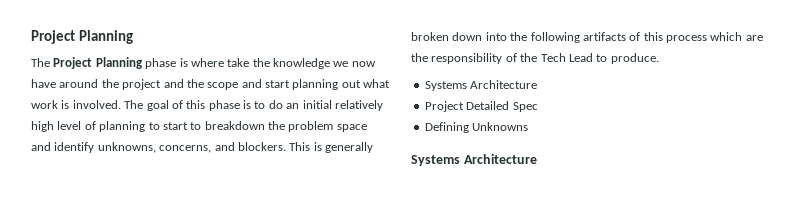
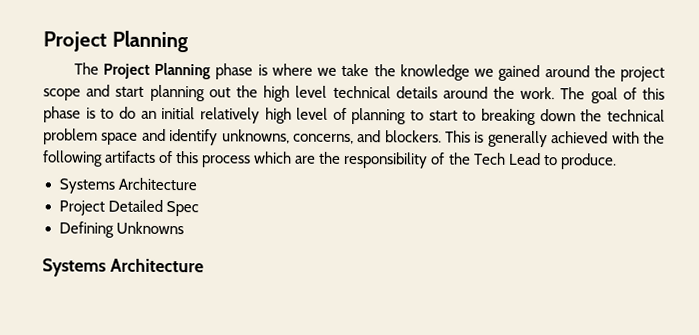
- The Project Planning phase is where take the knowledge we now have around the project and the scope and start planning out what work is involved.
+ The Project Planning phase is where we take the knowledge we gained around the project scope and start planning out the high level technical details around the work.
- The goal of this phase is to do an initial relatively high level of planning to start to breakdown the problem space and identify unknowns, concerns, and blockers.
+ The goal of this phase is to do an initial relatively high level of planning to start to breaking down the technical problem space and identify unknowns, concerns, and blockers.
- This is generally broken down into the following artifacts of this process which are the responsibility of the Tech Lead to produce.
+ This is generally achieved with the following artifacts of this process which are the responsibility of the Tech Lead to produce.

